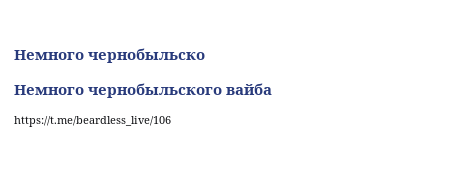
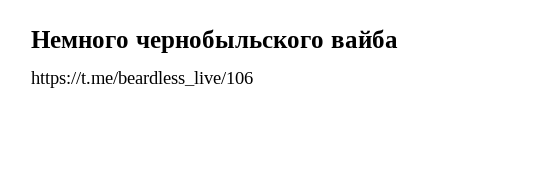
- Немного чернобыльско

